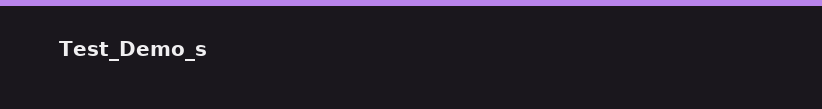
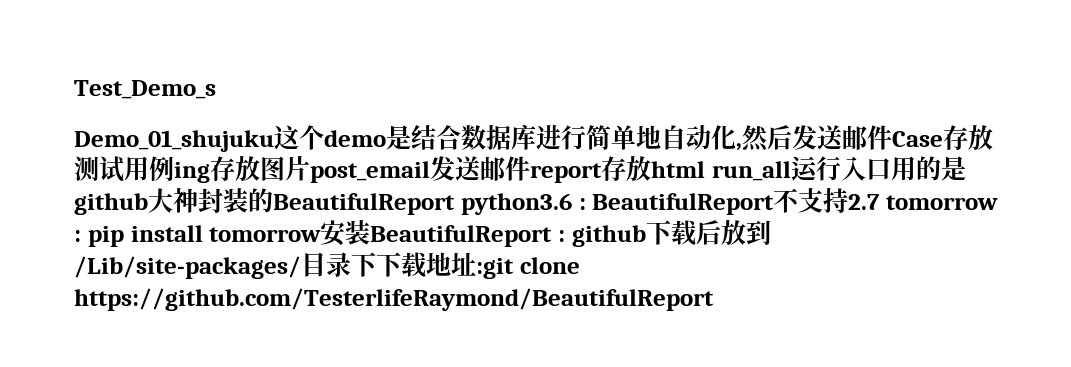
+ Demo_01_shujuku这个demo是结合数据库进行简单地自动化,然后发送邮件Case存放测试用例ing存放图片post_email发送邮件report存放html run_all运行入口用的是github大神封装的BeautifulReport python3.6 : BeautifulReport不支持2.7 tomorrow : pip install tomorrow安装BeautifulReport : github下载后放到/Lib/site-packages/目录下下载地址:git clone https://github.com/TesterlifeRaymond/BeautifulReport

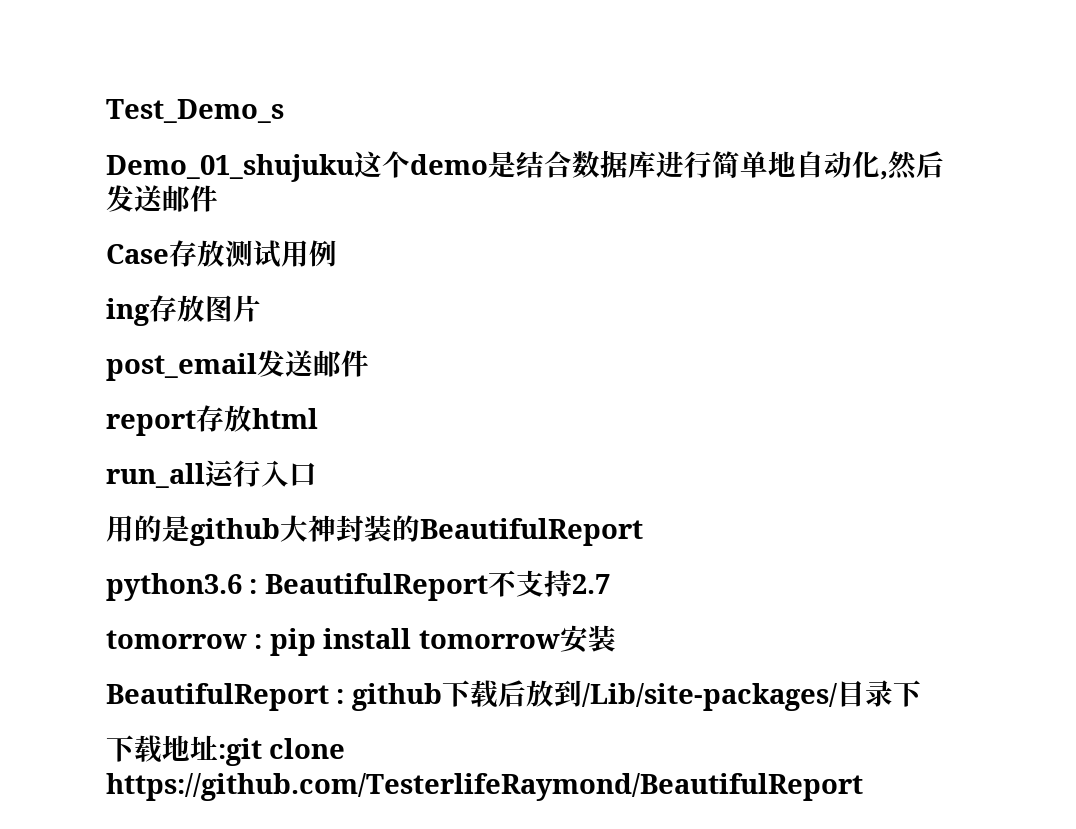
- Demo_01_shujuku这个demo是结合数据库进行简单地自动化,然后发送邮件Case存放测试用例ing存放图片post_email发送邮件report存放html run_all运行入口用的是github大神封装的BeautifulReport python3.6 :
+ Demo_01_shujuku这个demo是结合数据库进行简单地自动化,然后发送邮件
+ Case存放测试用例
+ ing存放图片
+ post_email发送邮件
+ report存放html
+ run_all运行入口
+ 用的是github大神封装的BeautifulReport
+ python3.6 :
- BeautifulReport不支持2.7 tomorrow :
+ BeautifulReport不支持2.7
+ tomorrow :
- pip install tomorrow安装BeautifulReport :
+ pip install tomorrow安装
+ BeautifulReport :
- github下载后放到/Lib/site-packages/目录下下载地址:git clone https://github.com/TesterlifeRaymond/BeautifulReport
+ github下载后放到/Lib/site-packages/目录下
+ 下载地址:git clone https://github.com/TesterlifeRaymond/BeautifulReport

